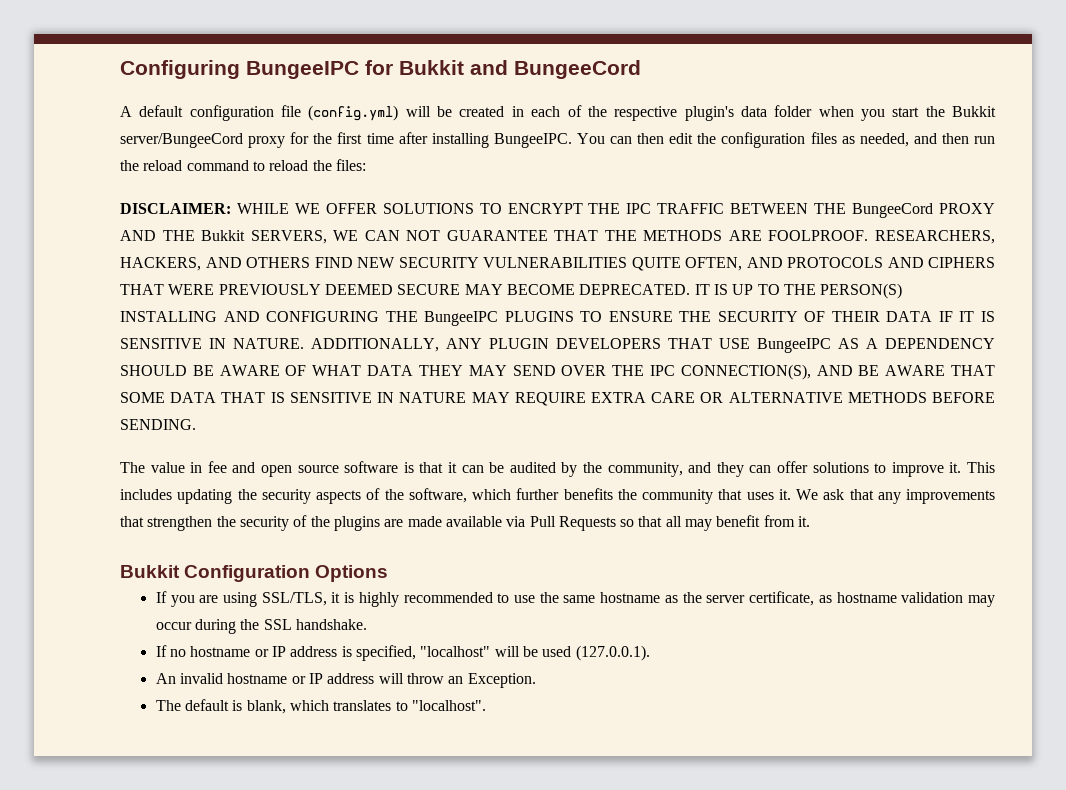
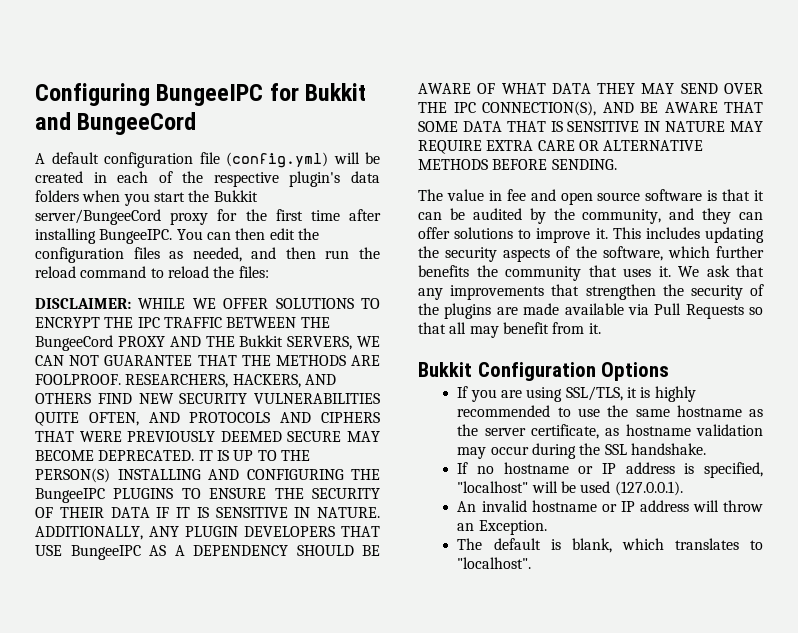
- A default configuration file (config.yml) will be created in each of the respective plugin's data folder when you start the Bukkit server/BungeeCord proxy for the first time after installing BungeeIPC.
+ A default configuration file (config.yml) will be created in each of the respective plugin's data folders when you start the Bukkit server/BungeeCord proxy for the first time after installing BungeeIPC.

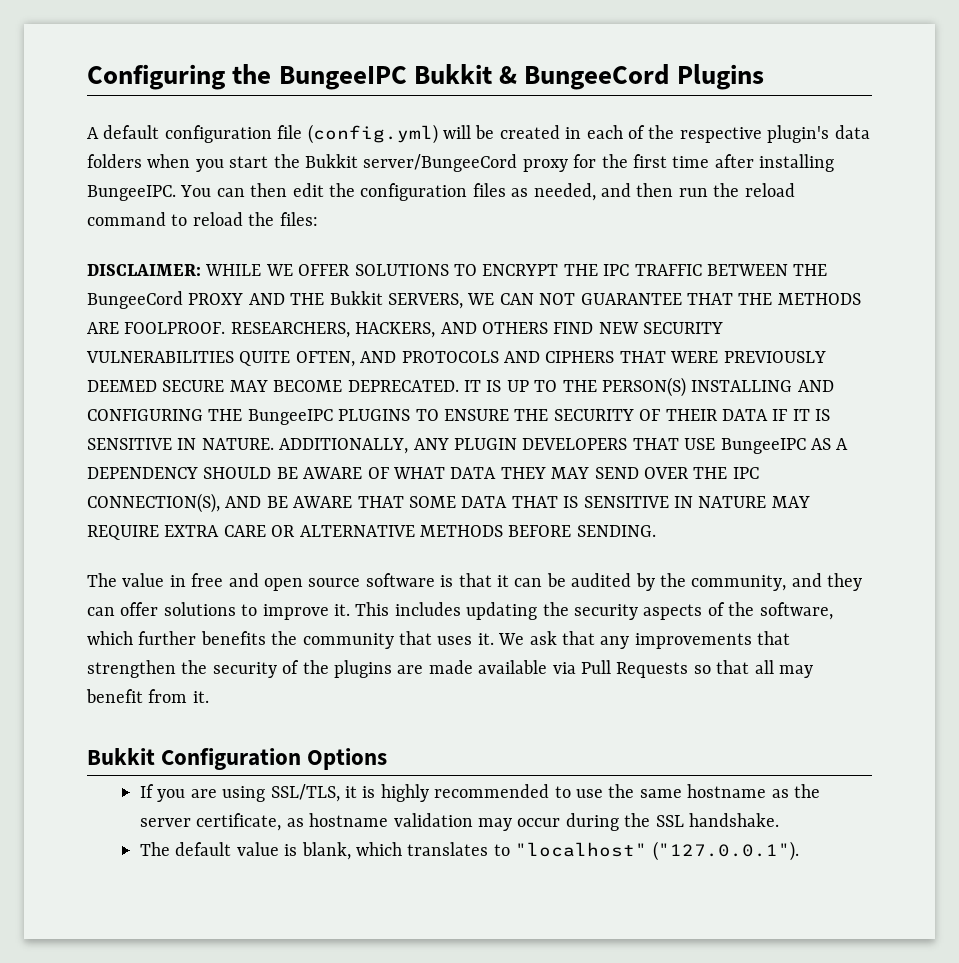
- Configuring BungeeIPC for Bukkit and BungeeCord
+ Configuring the BungeeIPC Bukkit & BungeeCord Plugins
- The value in fee and open source software is that it can be audited by the community, and they can offer solutions to improve it.
+ The value in free and open source software is that it can be audited by the community, and they can offer solutions to improve it.
- If no hostname or IP address is specified, "localhost" will be used (127.0.0.1).
- An invalid hostname or IP address will throw an Exception.
- The default is blank, which translates to "localhost".
+ The default value is blank, which translates to "localhost" ("127.0.0.1").

